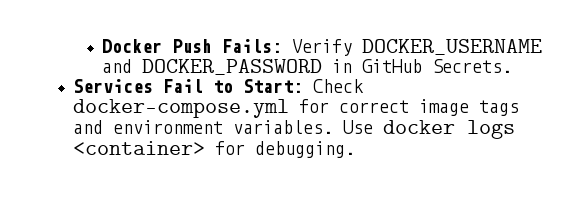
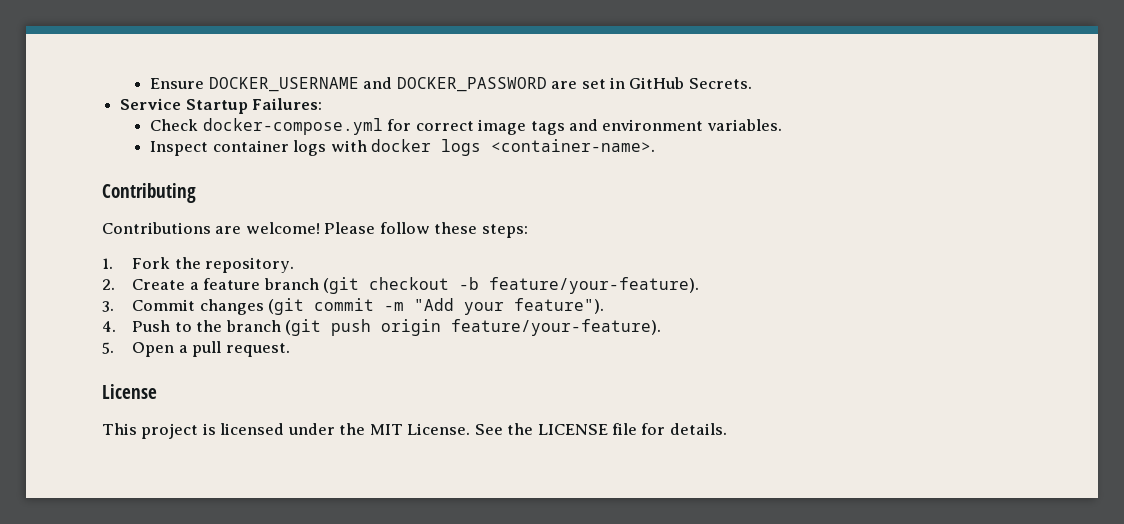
- Docker Push Fails: Verify DOCKER_USERNAME and DOCKER_PASSWORD in GitHub Secrets.
+ Ensure DOCKER_USERNAME and DOCKER_PASSWORD are set in GitHub Secrets.
- Services Fail to Start: Check docker-compose.yml for correct image tags and environment variables. Use docker logs <container> for debugging.
+ Service Startup Failures:
+ Check docker-compose.yml for correct image tags and environment variables.
+ Inspect container logs with docker logs <container-name>.
+ Contributing
+ Contributions are welcome! Please follow these steps:
+ 1. Fork the repository.
+ 2. Create a feature branch (git checkout -b feature/your-feature).
+ 3. Commit changes (git commit -m "Add your feature").
+ 4. Push to the branch (git push origin feature/your-feature).
+ 5. Open a pull request.
+ License
+ This project is licensed under the MIT License. See the LICENSE file for details.

